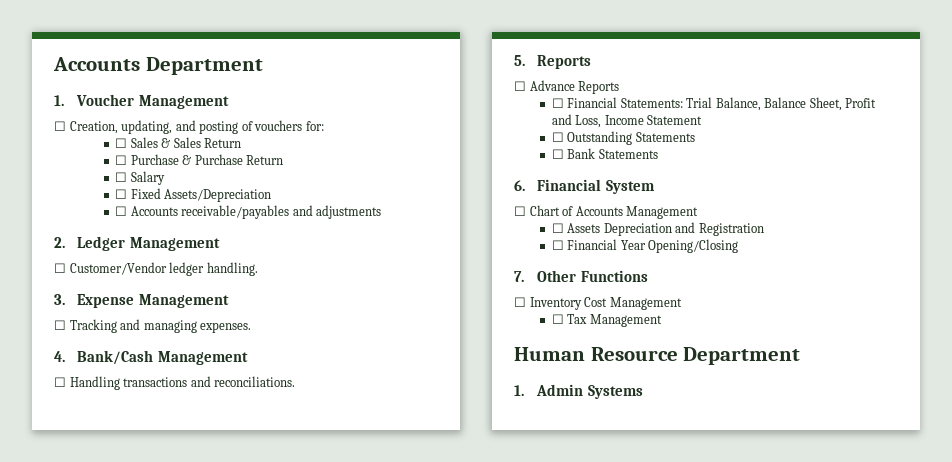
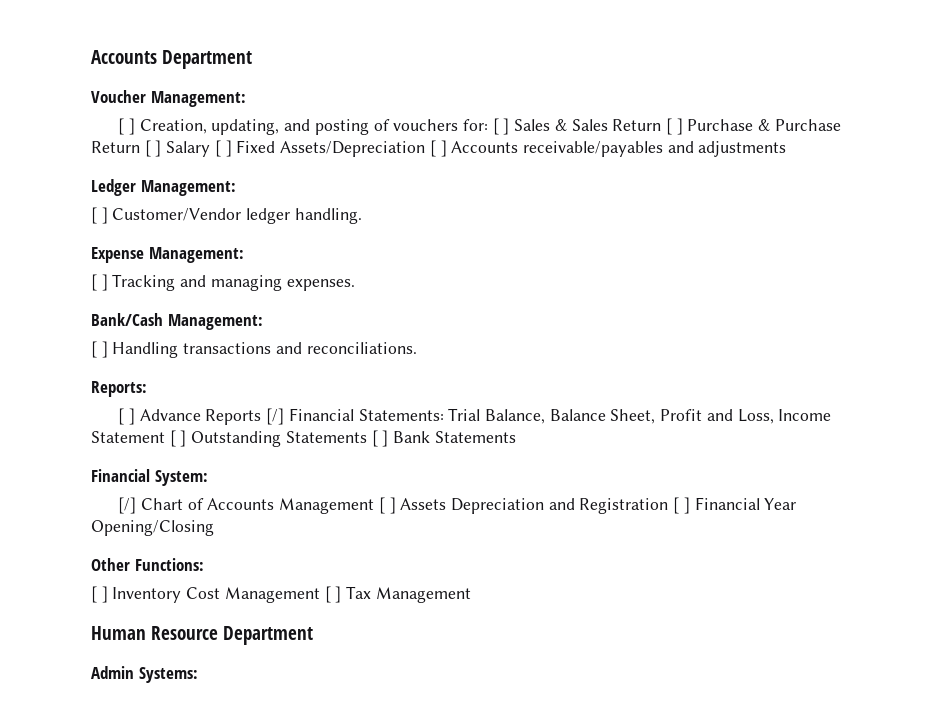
- 1. Voucher Management
- ☐ Creation, updating, and posting of vouchers for:
- ☐ Sales & Sales Return
- ☐ Purchase & Purchase Return
- ☐ Salary
- ☐ Fixed Assets/Depreciation
- ☐ Accounts receivable/payables and adjustments
+ Voucher Management:
+ [ ] Creation, updating, and posting of vouchers for: [ ] Sales & Sales Return [ ] Purchase & Purchase Return [ ] Salary [ ] Fixed Assets/Depreciation [ ] Accounts receivable/payables and adjustments
- 2. Ledger Management
- ☐ Customer/Vendor ledger handling.
+ Ledger Management:
+ [ ] Customer/Vendor ledger handling.
- 3. Expense Management
- ☐ Tracking and managing expenses.
+ Expense Management:
+ [ ] Tracking and managing expenses.
- 4. Bank/Cash Management
- ☐ Handling transactions and reconciliations.
+ Bank/Cash Management:
+ [ ] Handling transactions and reconciliations.
- 5. Reports
- ☐ Advance Reports
- ☐ Financial Statements: Trial Balance, Balance Sheet, Profit and Loss, Income Statement
- ☐ Outstanding Statements
- ☐ Bank Statements
+ Reports:
+ [ ] Advance Reports [/] Financial Statements: Trial Balance, Balance Sheet, Profit and Loss, Income Statement [ ] Outstanding Statements [ ] Bank Statements
- 6. Financial System
- ☐ Chart of Accounts Management
- ☐ Assets Depreciation and Registration
- ☐ Financial Year Opening/Closing
+ Financial System:
+ [/] Chart of Accounts Management [ ] Assets Depreciation and Registration [ ] Financial Year Opening/Closing
- 7. Other Functions
- ☐ Inventory Cost Management
- ☐ Tax Management
+ Other Functions:
+ [ ] Inventory Cost Management [ ] Tax Management
- 1. Admin Systems
+ Admin Systems:

